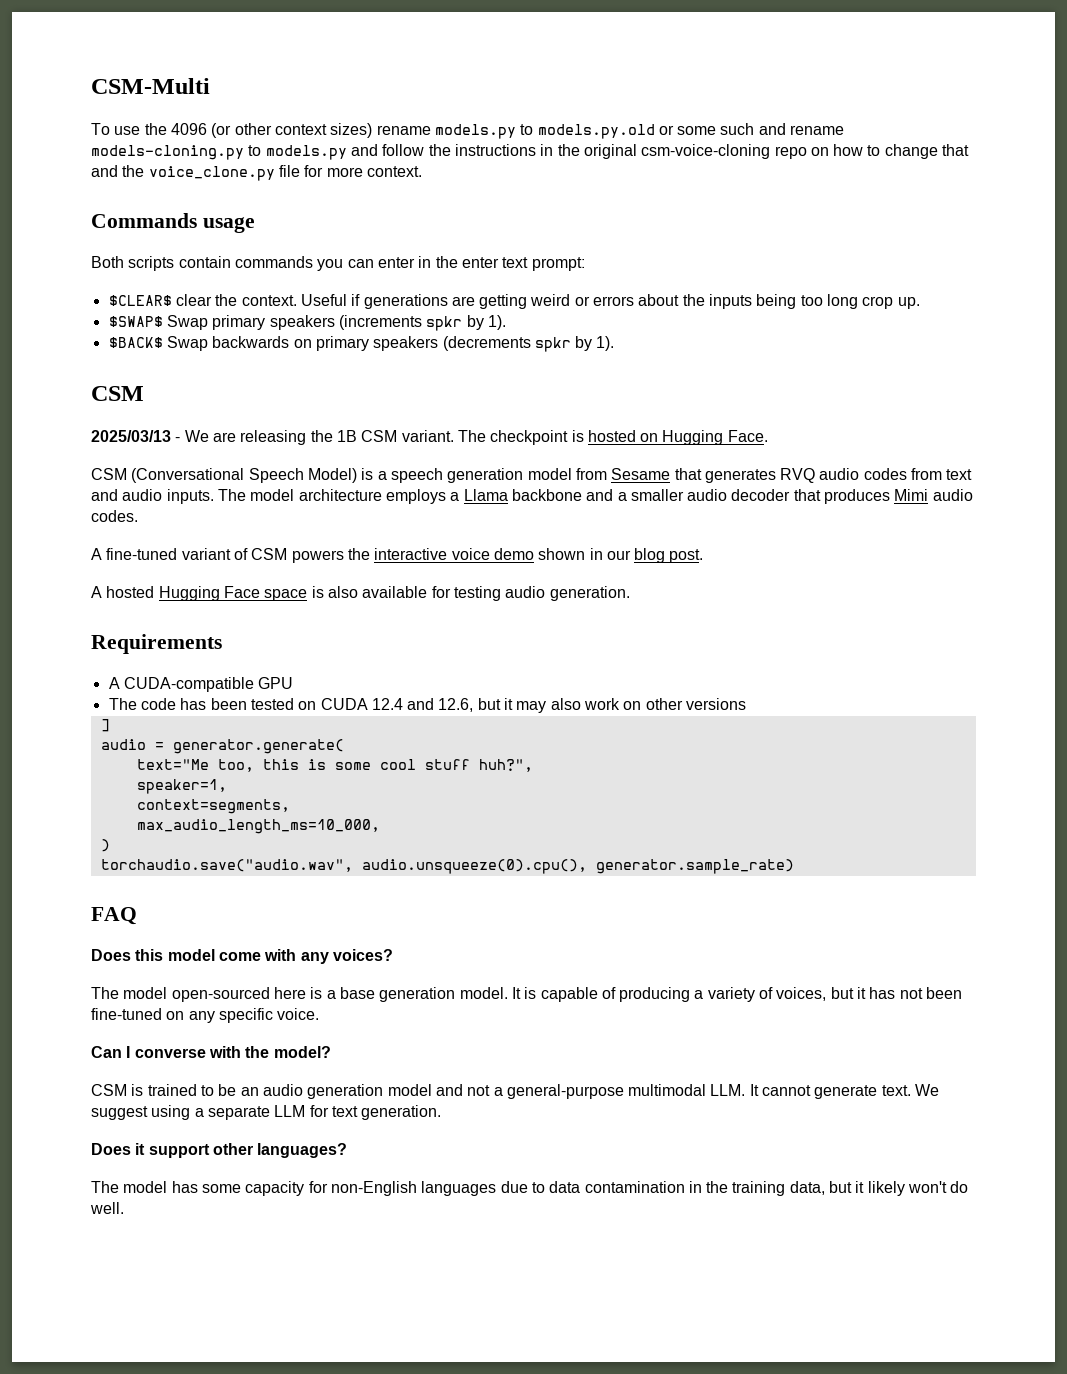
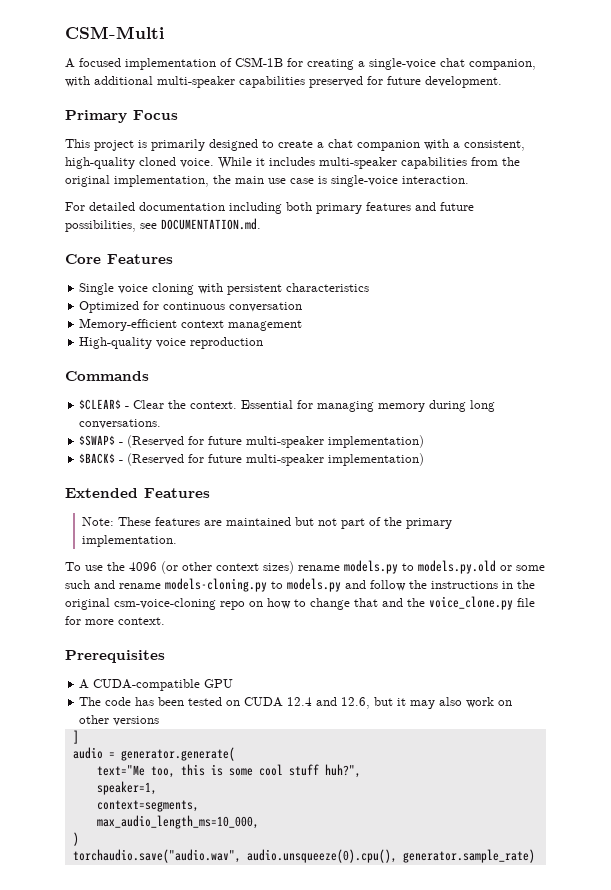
+ A focused implementation of CSM-1B for creating a single-voice chat companion, with additional multi-speaker capabilities preserved for future development.
+ Primary Focus
+ This project is primarily designed to create a chat companion with a consistent, high-quality cloned voice. While it includes multi-speaker capabilities from the original implementation, the main use case is single-voice interaction.
+ For detailed documentation including both primary features and future possibilities, see DOCUMENTATION.md.
+ Core Features
+ Single voice cloning with persistent characteristics
+ Optimized for continuous conversation
+ Memory-efficient context management
+ High-quality voice reproduction
+ Commands
+ $CLEAR$ - Clear the context. Essential for managing memory during long conversations.
+ $SWAP$ - (Reserved for future multi-speaker implementation)
+ $BACK$ - (Reserved for future multi-speaker implementation)
+ Extended Features
+ Note: These features are maintained but not part of the primary implementation.
- Commands usage
- Both scripts contain commands you can enter in the enter text prompt:
- $CLEAR$ clear the context. Useful if generations are getting weird or errors about the inputs being too long crop up.
- $SWAP$ Swap primary speakers (increments spkr by 1).
- $BACK$ Swap backwards on primary speakers (decrements spkr by 1).
- CSM
- 2025/03/13 - We are releasing the 1B CSM variant. The checkpoint is hosted on Hugging Face.
- CSM (Conversational Speech Model) is a speech generation model from Sesame that generates RVQ audio codes from text and audio inputs. The model architecture employs a Llama backbone and a smaller audio decoder that produces Mimi audio codes.
- A fine-tuned variant of CSM powers the interactive voice demo shown in our blog post.
- A hosted Hugging Face space is also available for testing audio generation.
- Requirements
+ Prerequisites
- FAQ
- Does this model come with any voices?
- The model open-sourced here is a base generation model. It is capable of producing a variety of voices, but it has not been fine-tuned on any specific voice.
- Can I converse with the model?
- CSM is trained to be an audio generation model and not a general-purpose multimodal LLM. It cannot generate text. We suggest using a separate LLM for text generation.
- Does it support other languages?
- The model has some capacity for non-English languages due to data contamination in the training data, but it likely won't do well.

